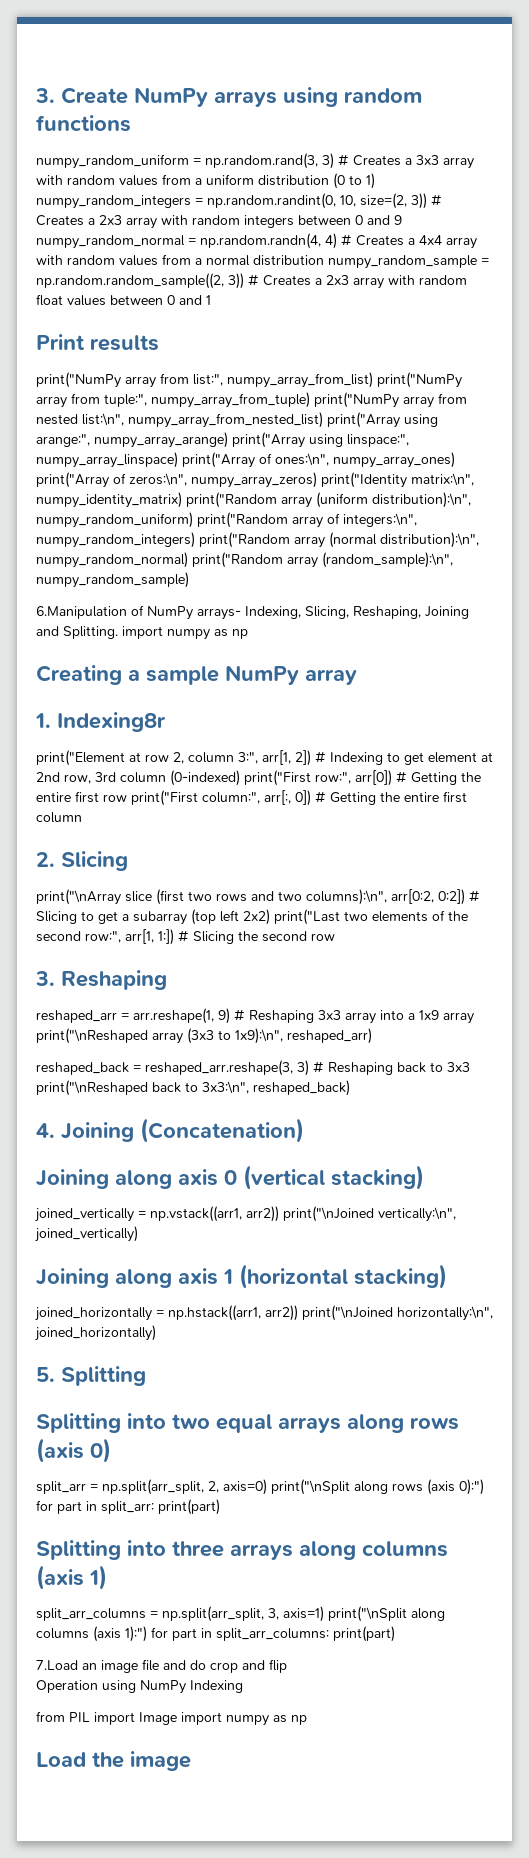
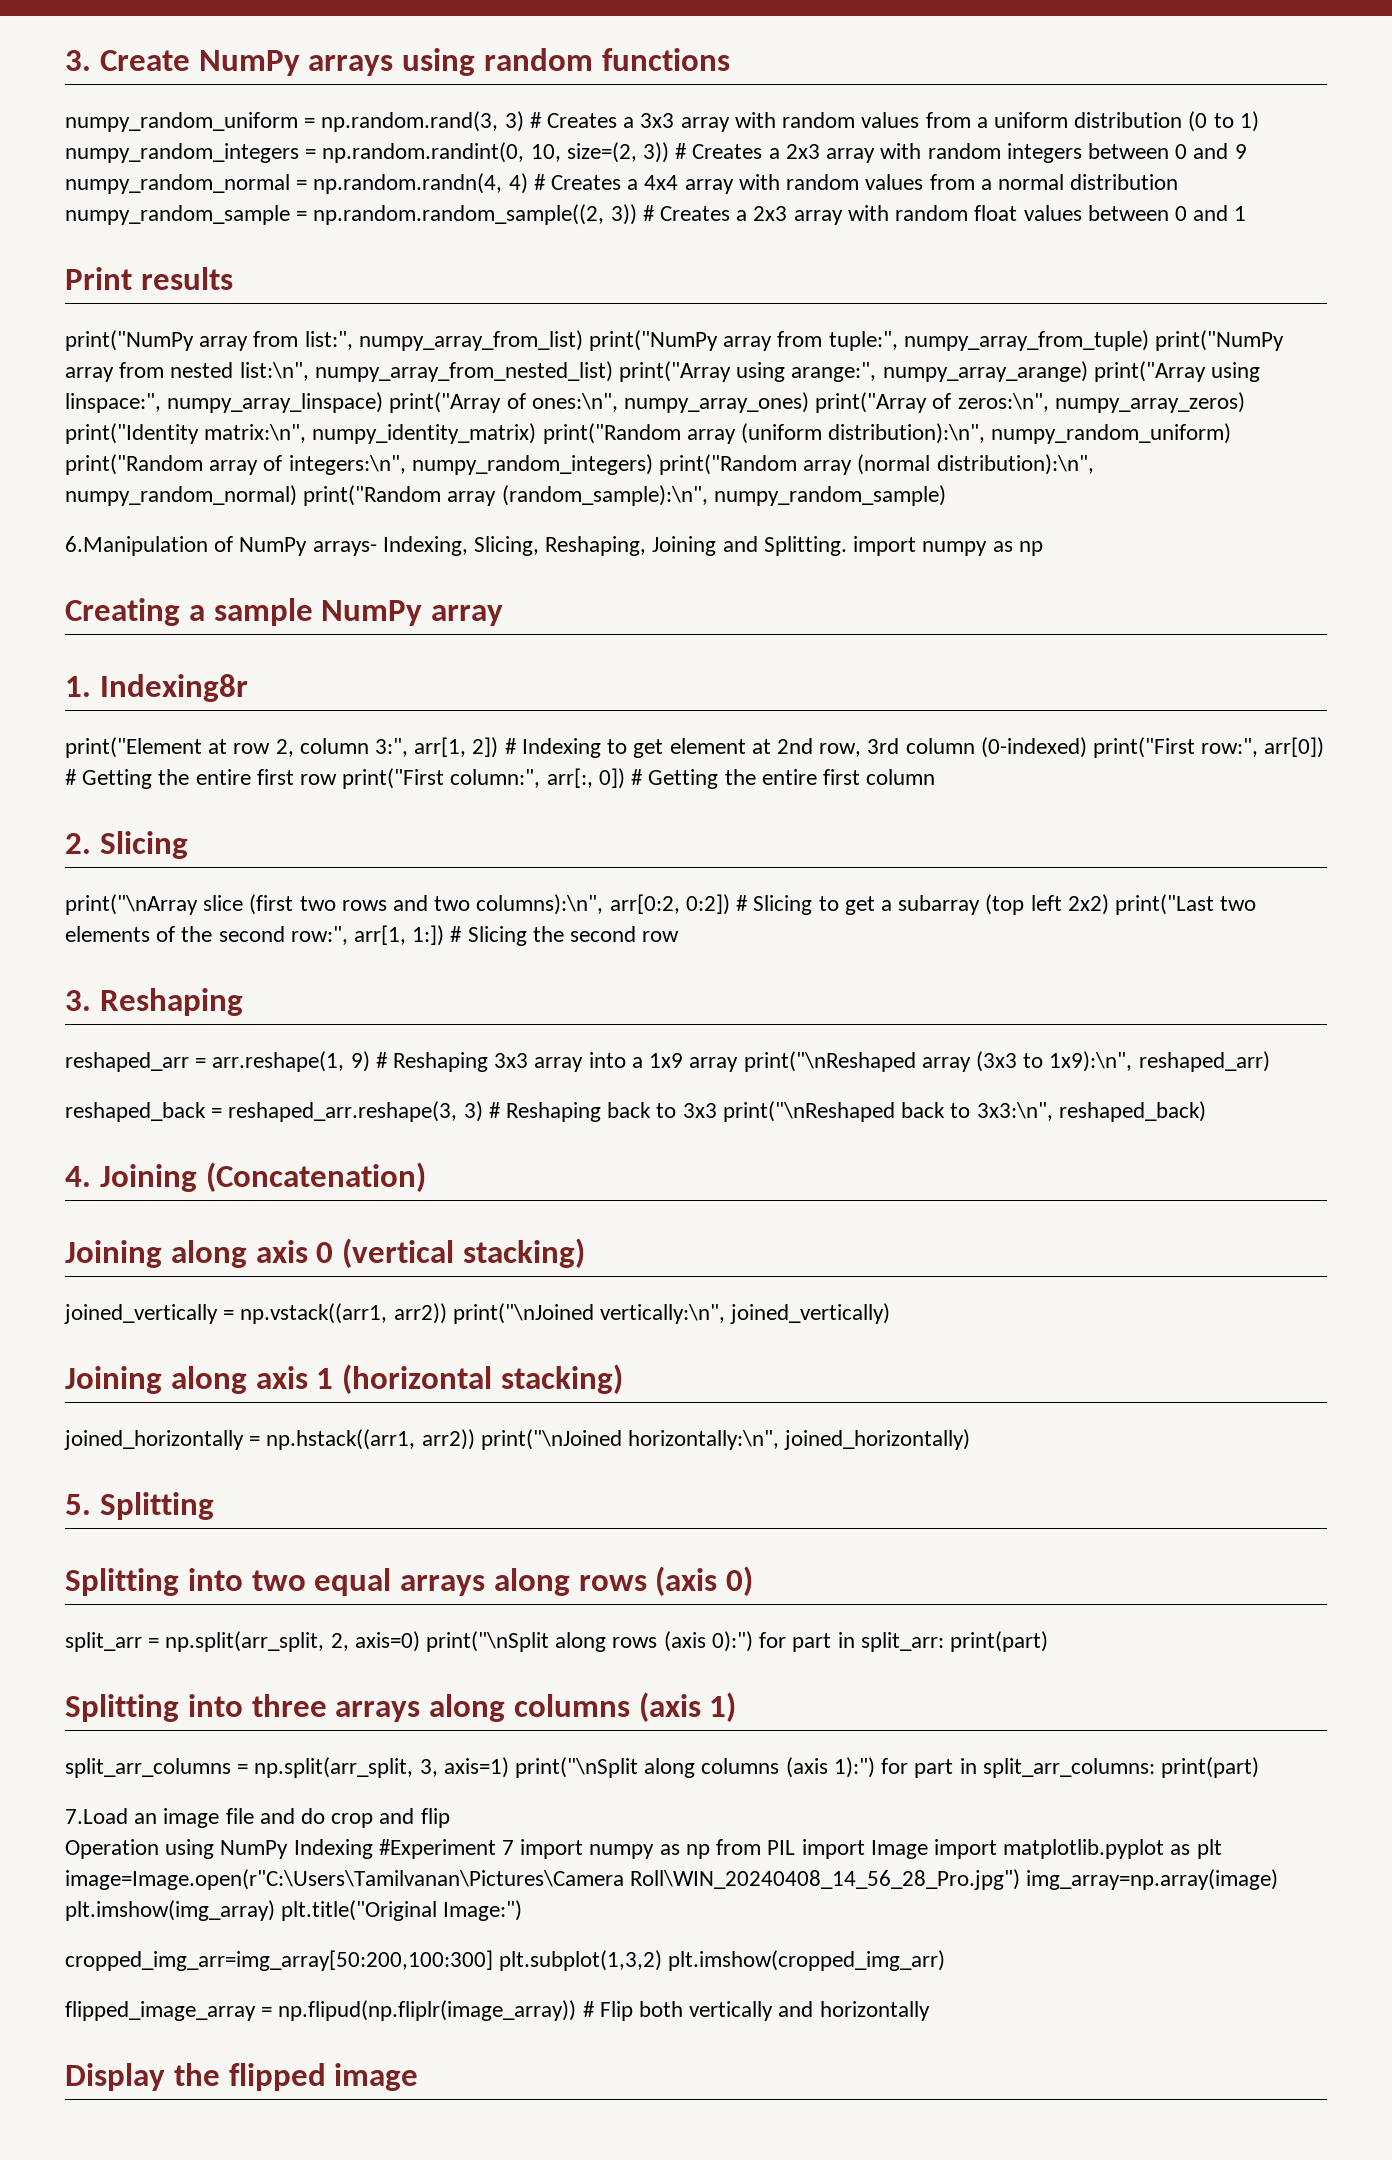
- Operation using NumPy Indexing
- from PIL import Image import numpy as np
- Load the image
+ Operation using NumPy Indexing #Experiment 7 import numpy as np from PIL import Image import matplotlib.pyplot as plt image=Image.open(r"C:\Users\Tamilvanan\Pictures\Camera Roll\WIN_20240408_14_56_28_Pro.jpg") img_array=np.array(image) plt.imshow(img_array) plt.title("Original Image:")
+ cropped_img_arr=img_array[50:200,100:300] plt.subplot(1,3,2) plt.imshow(cropped_img_arr)
+ flipped_image_array = np.flipud(np.fliplr(image_array)) # Flip both vertically and horizontally
+ Display the flipped image

